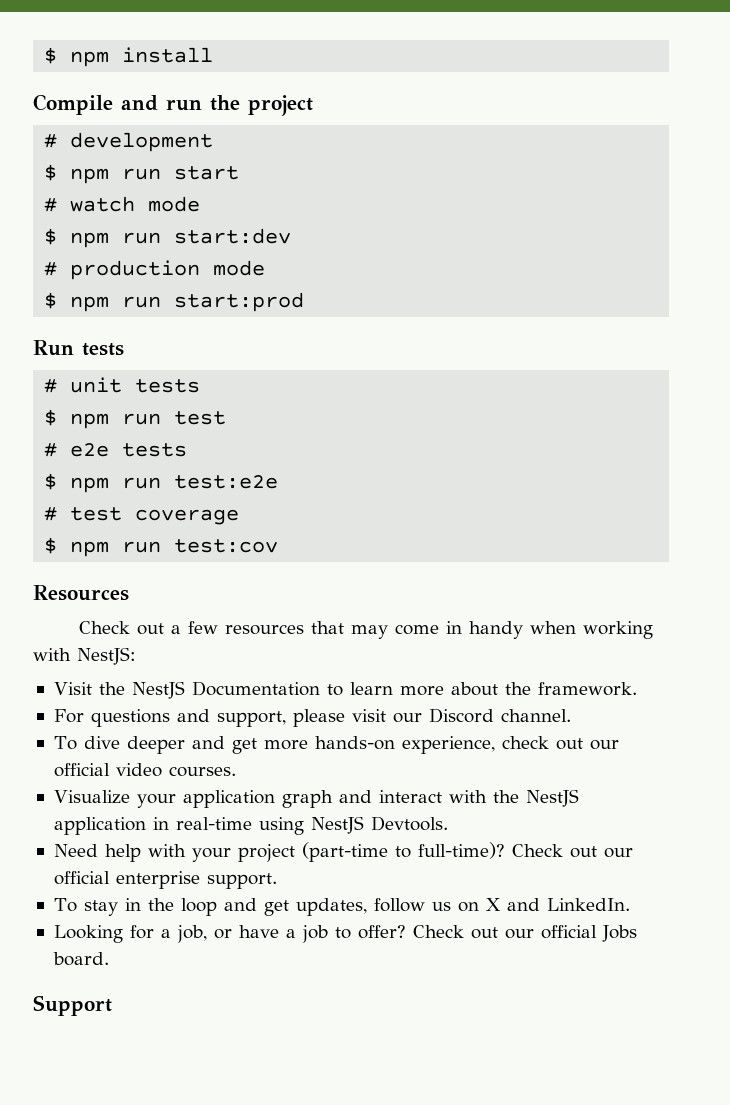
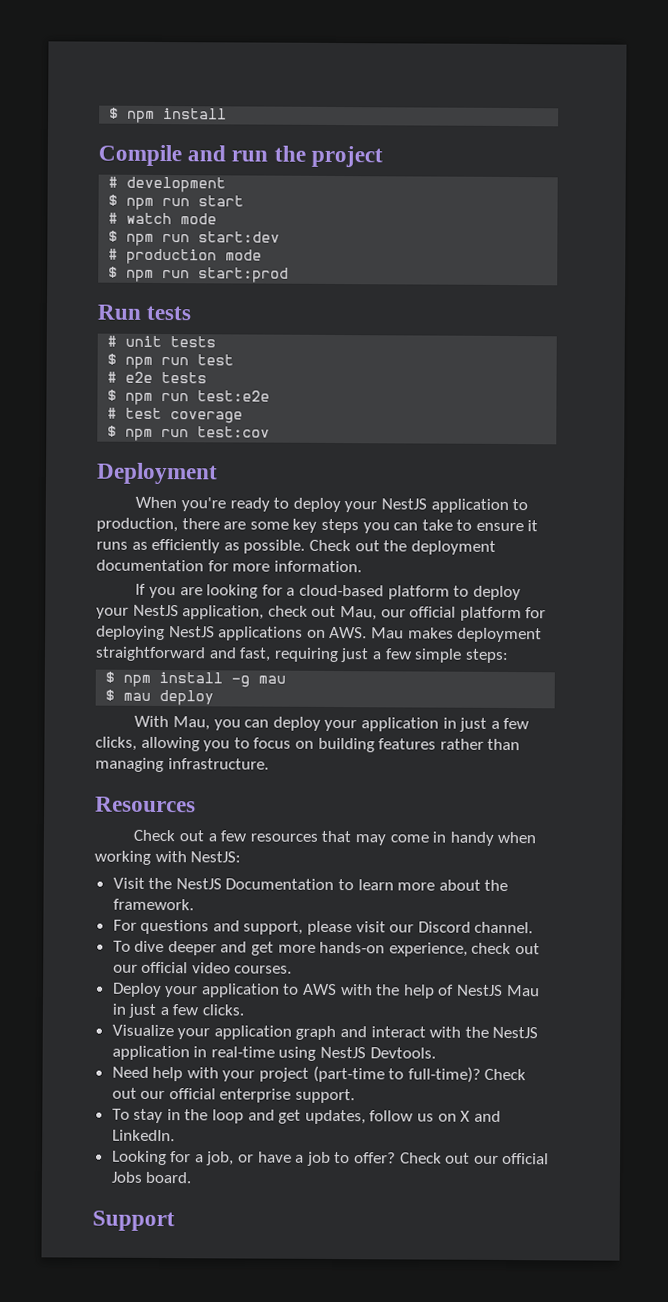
+ Deployment
+ When you're ready to deploy your NestJS application to production, there are some key steps you can take to ensure it runs as efficiently as possible. Check out the deployment documentation for more information.
+ If you are looking for a cloud-based platform to deploy your NestJS application, check out Mau, our official platform for deploying NestJS applications on AWS. Mau makes deployment straightforward and fast, requiring just a few simple steps:
+ $ npm install -g mau
+ $ mau deploy
+ With Mau, you can deploy your application in just a few clicks, allowing you to focus on building features rather than managing infrastructure.
+ Deploy your application to AWS with the help of NestJS Mau in just a few clicks.

